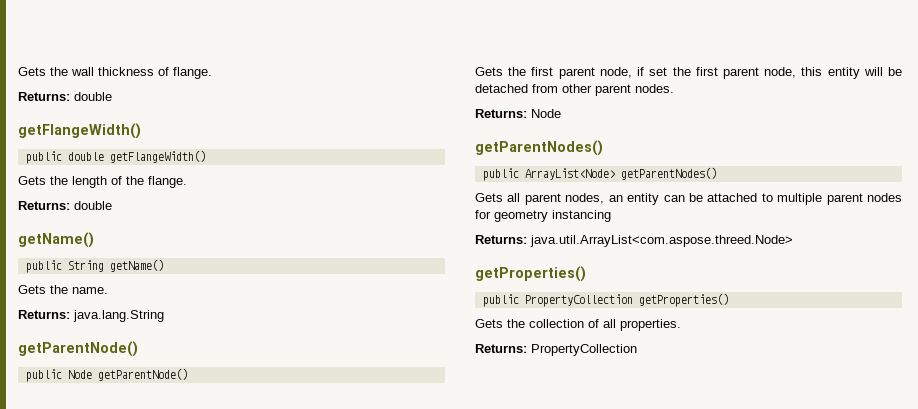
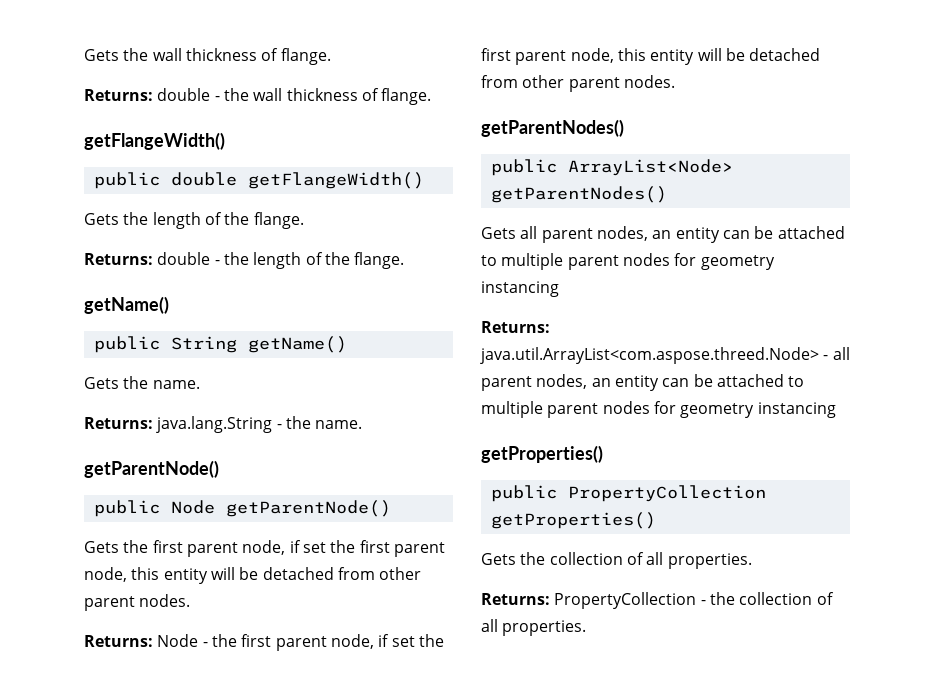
  Gets the wall thickness of flange.
- Returns: double
+ Returns: double - the wall thickness of flange.
  Gets the length of the flange.
- Returns: double
+ Returns: double - the length of the flange.
- Returns: java.lang.String
+ Returns: java.lang.String - the name.
- Returns: Node
+ Returns: Node - the first parent node, if set the first parent node, this entity will be detached from other parent nodes.
- Returns: java.util.ArrayList<com.aspose.threed.Node>
+ Returns: java.util.ArrayList<com.aspose.threed.Node> - all parent nodes, an entity can be attached to multiple parent nodes for geometry instancing
- Returns: PropertyCollection
+ Returns: PropertyCollection - the collection of all properties.

